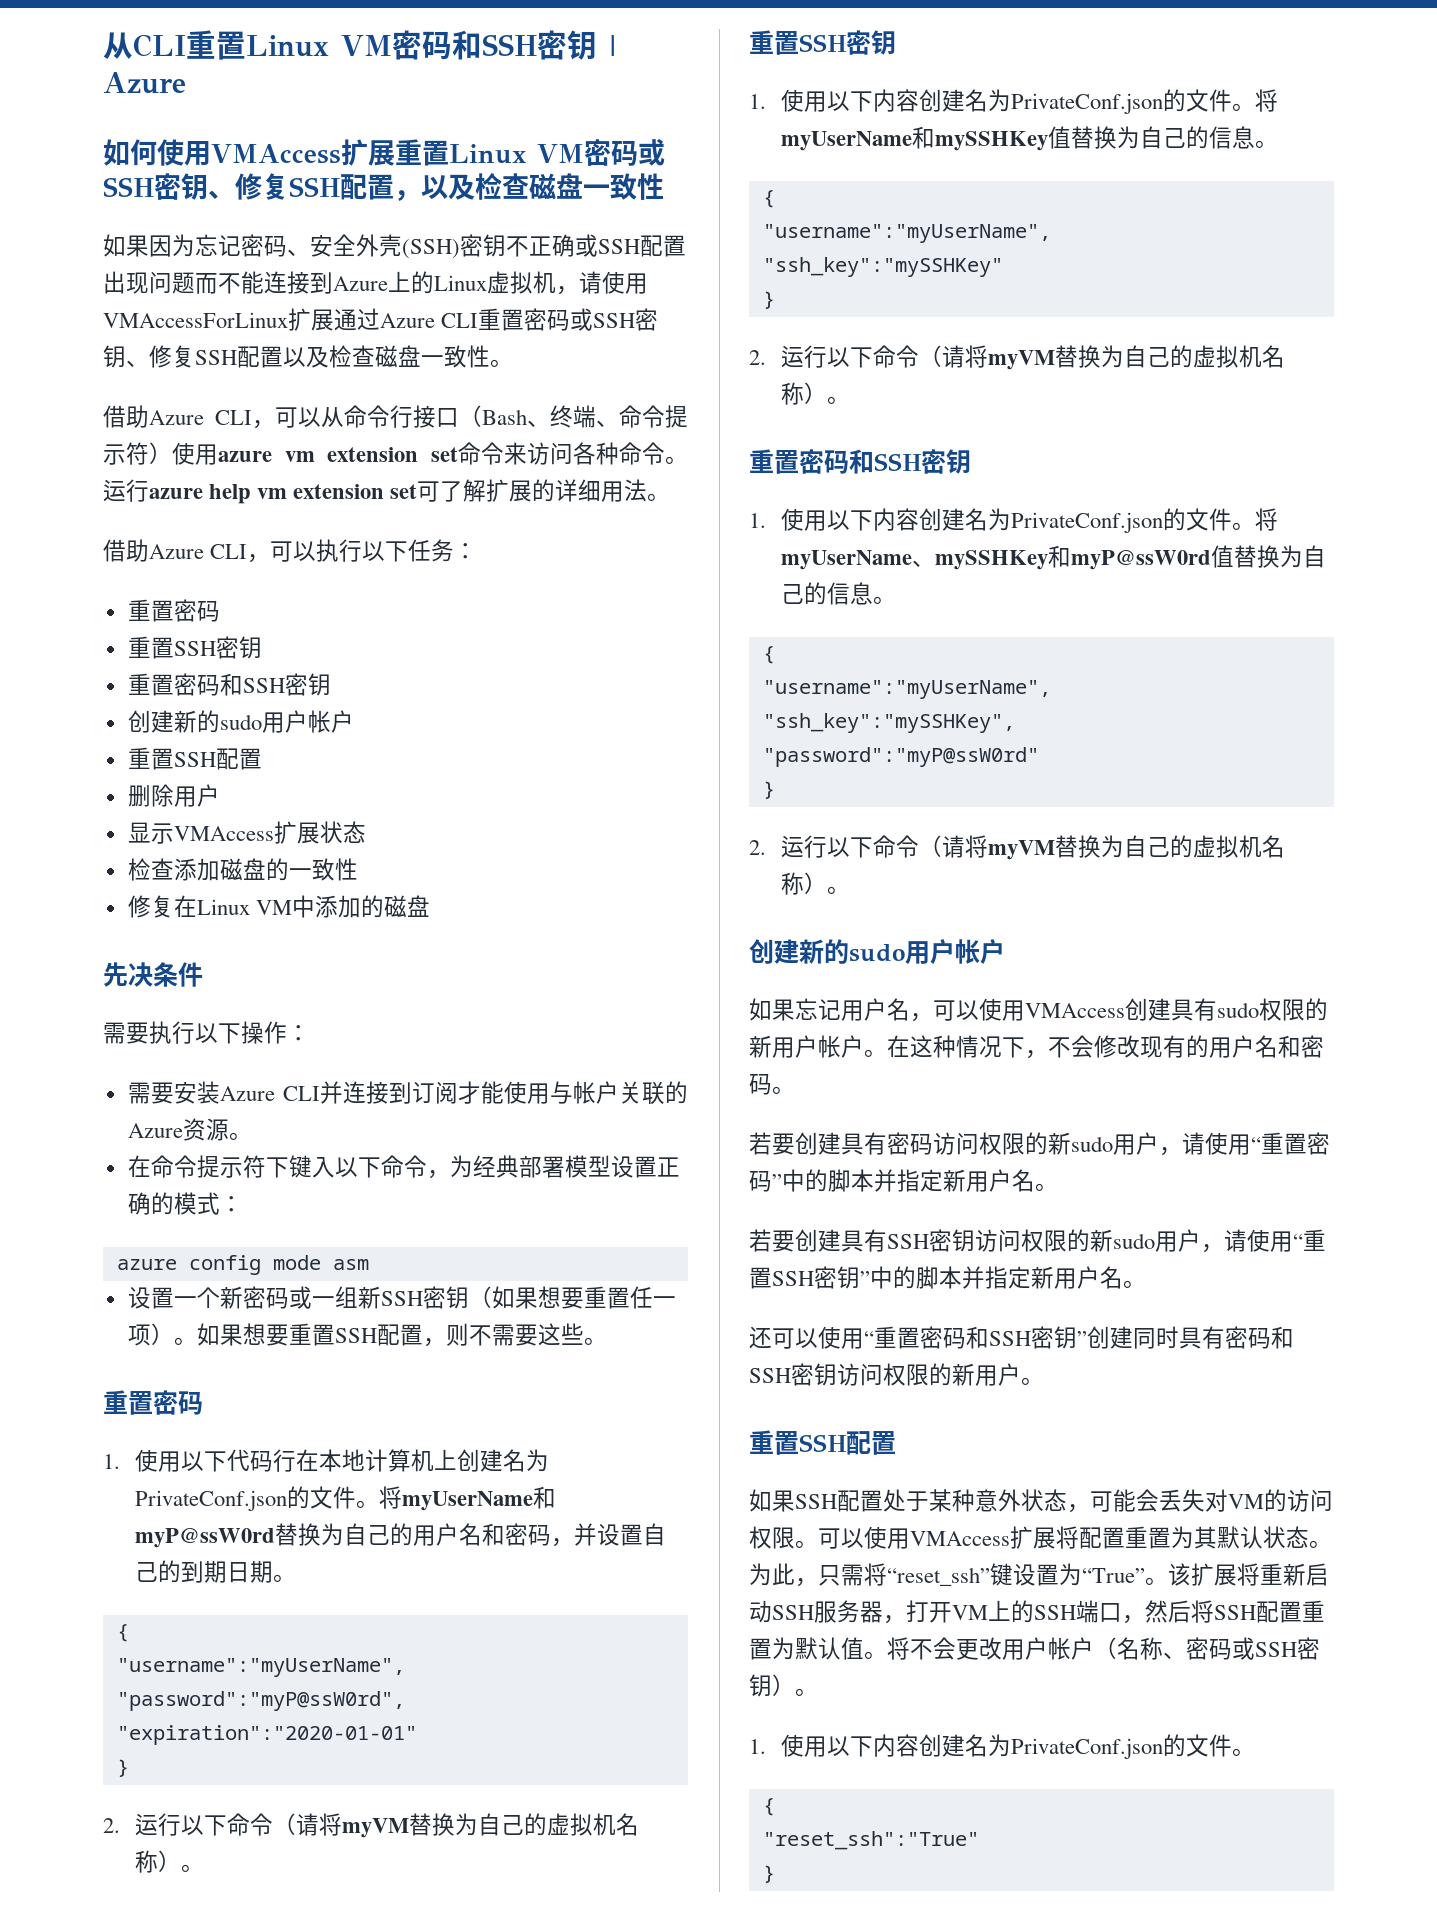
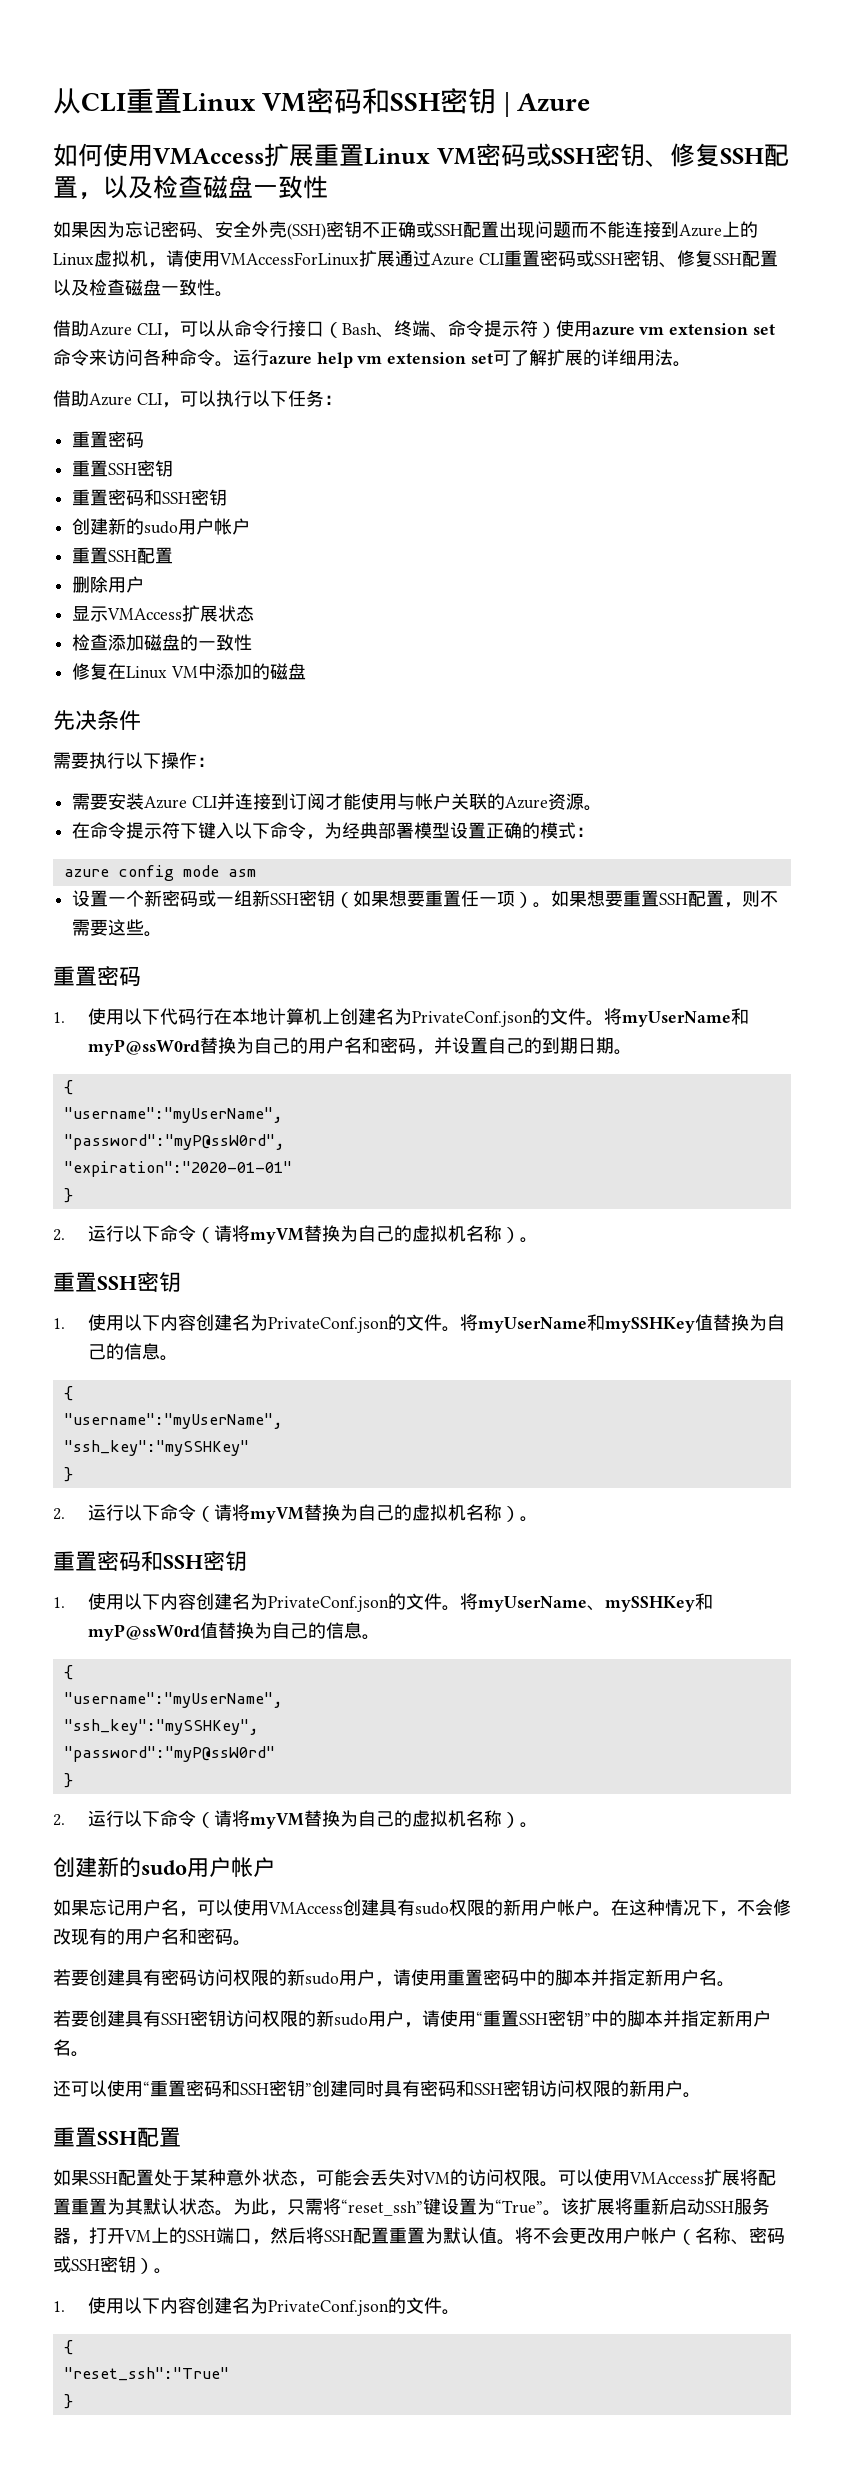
- 若要创建具有密码访问权限的新sudo用户，请使用“重置密码”中的脚本并指定新用户名。
+ 若要创建具有密码访问权限的新sudo用户，请使用重置密码中的脚本并指定新用户名。

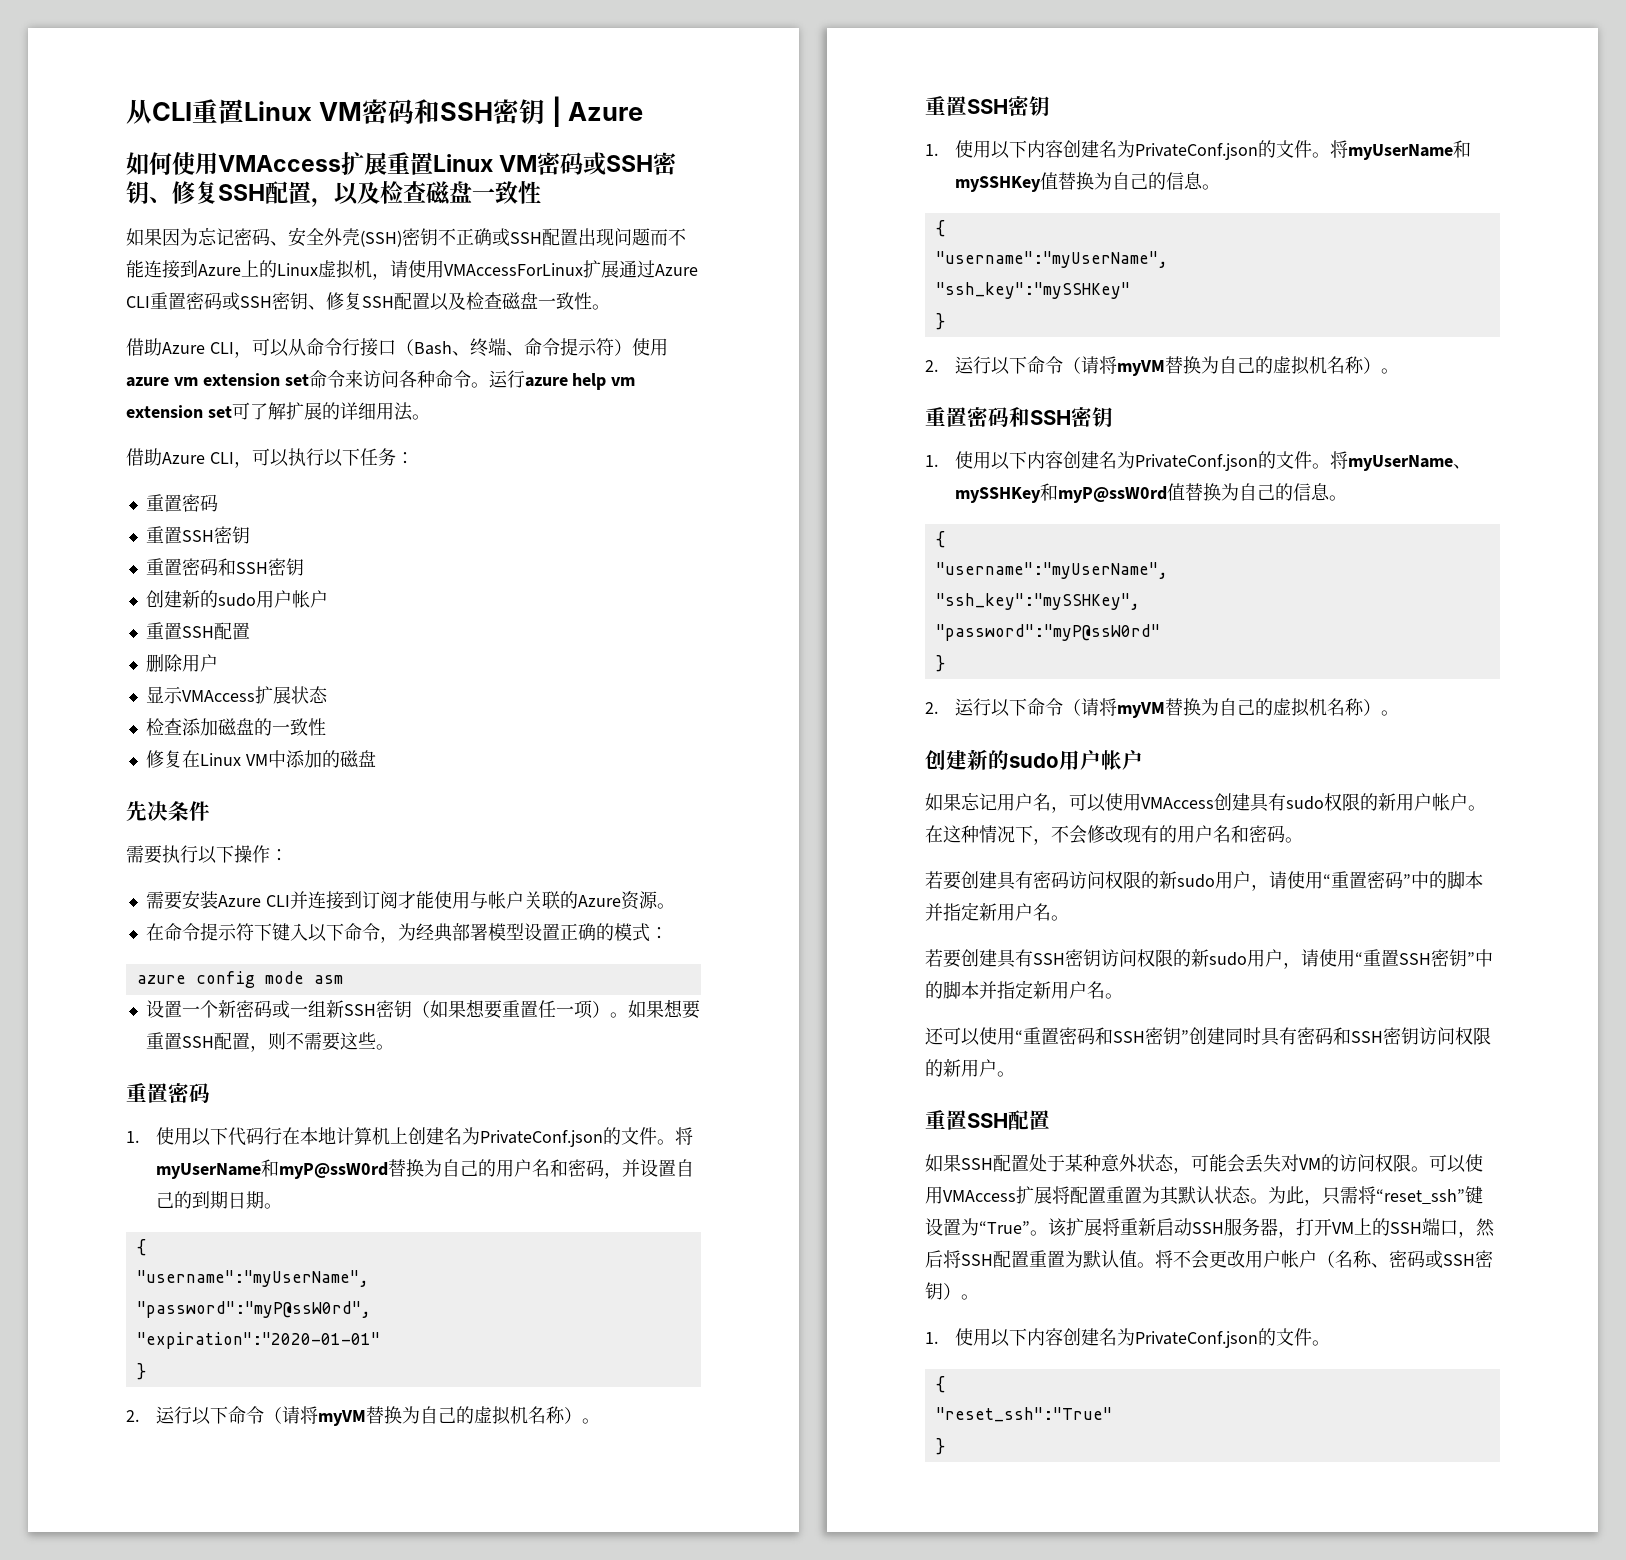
- 若要创建具有密码访问权限的新sudo用户，请使用重置密码中的脚本并指定新用户名。
+ 若要创建具有密码访问权限的新sudo用户，请使用“重置密码”中的脚本并指定新用户名。

